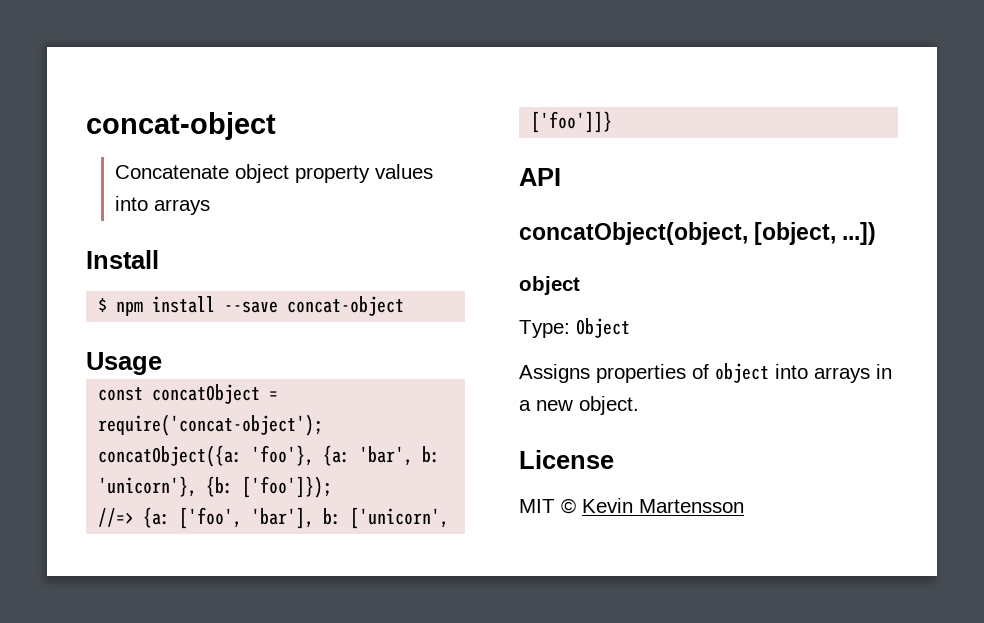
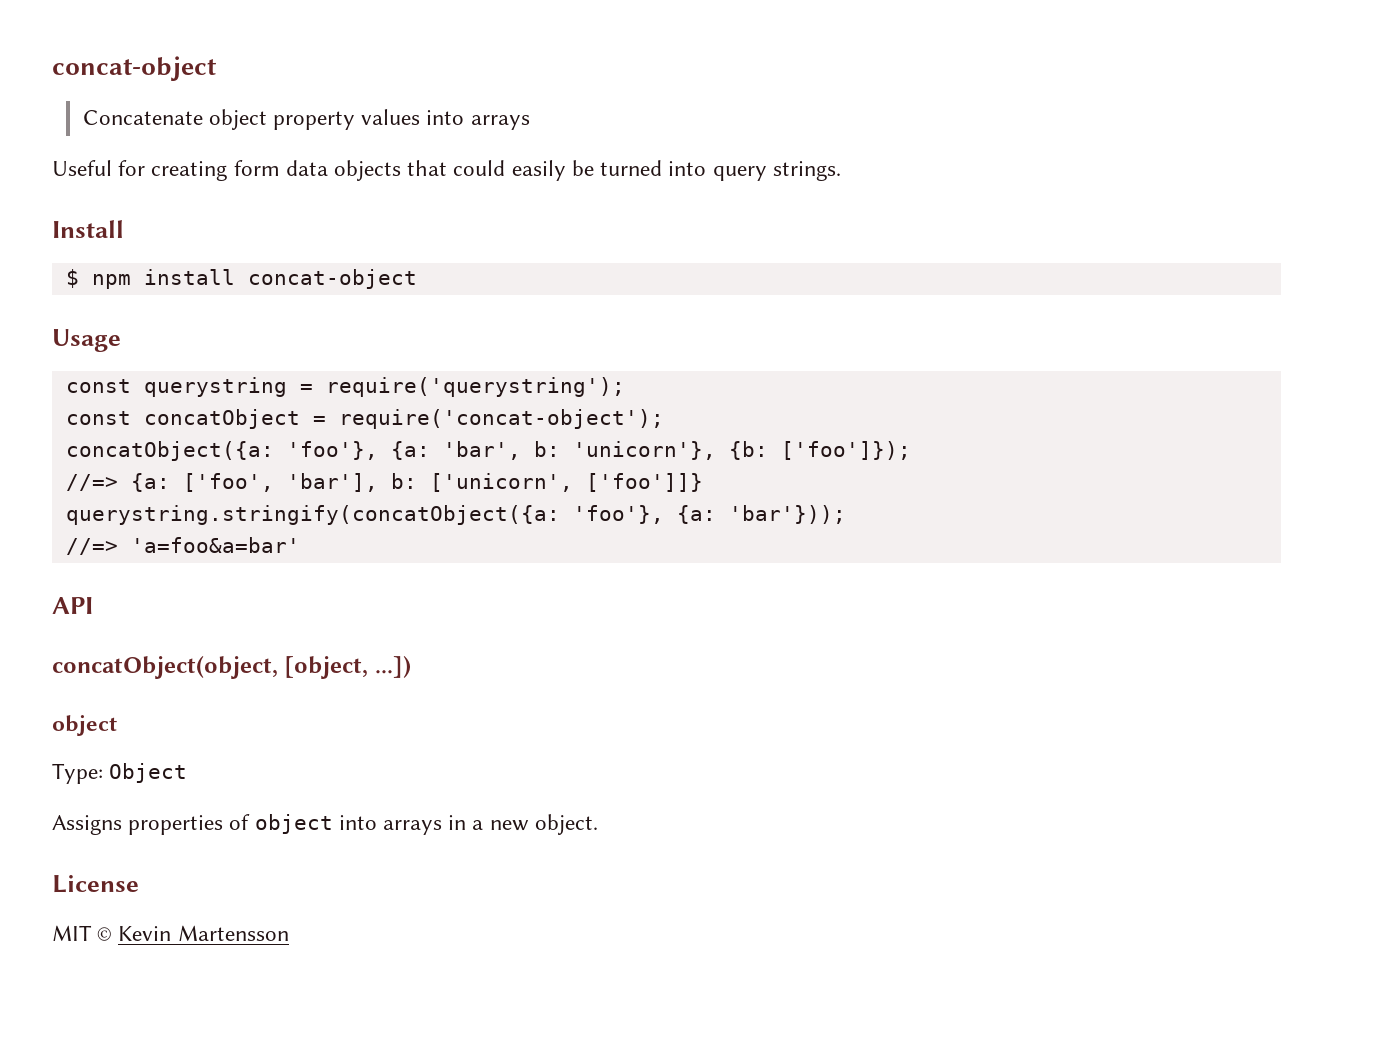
+ Useful for creating form data objects that could easily be turned into query strings.
- $ npm install --save concat-object
+ $ npm install concat-object
+ const querystring = require('querystring');
+ querystring.stringify(concatObject({a: 'foo'}, {a: 'bar'}));
+ //=> 'a=foo&a=bar'

